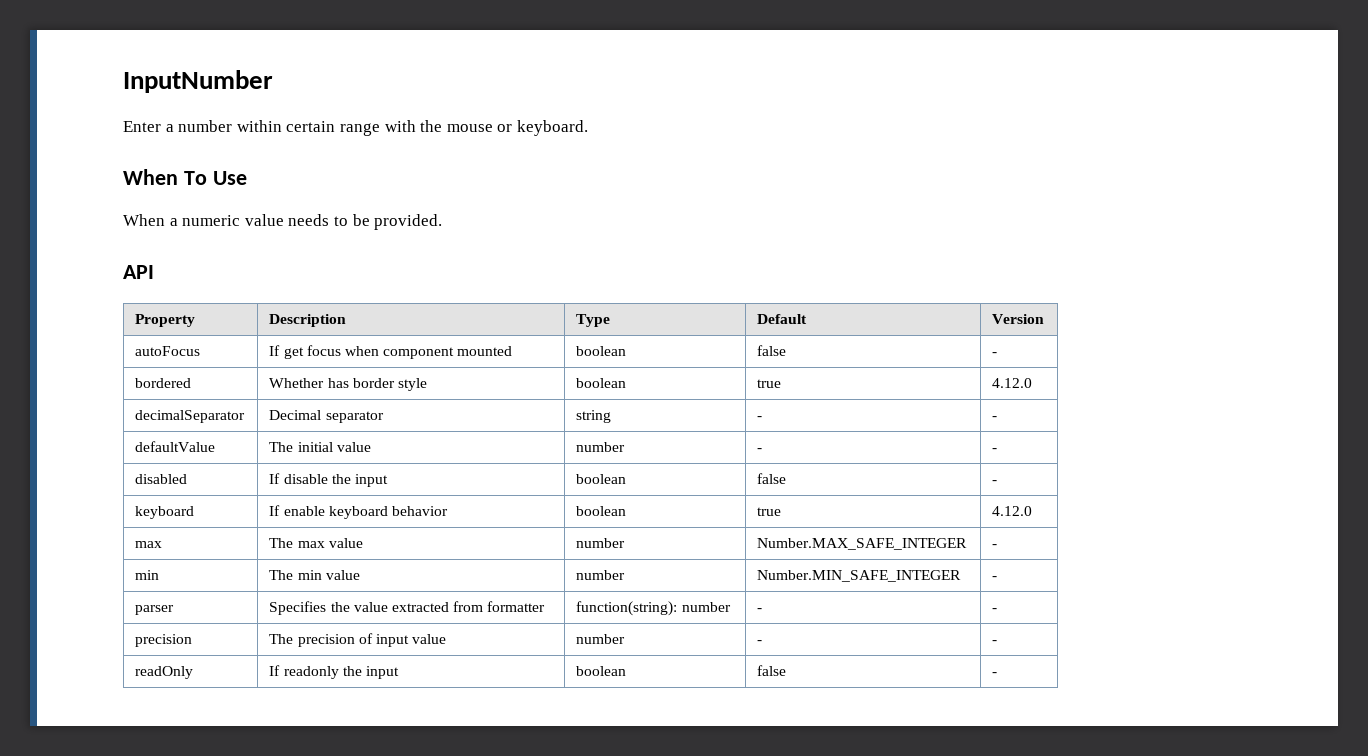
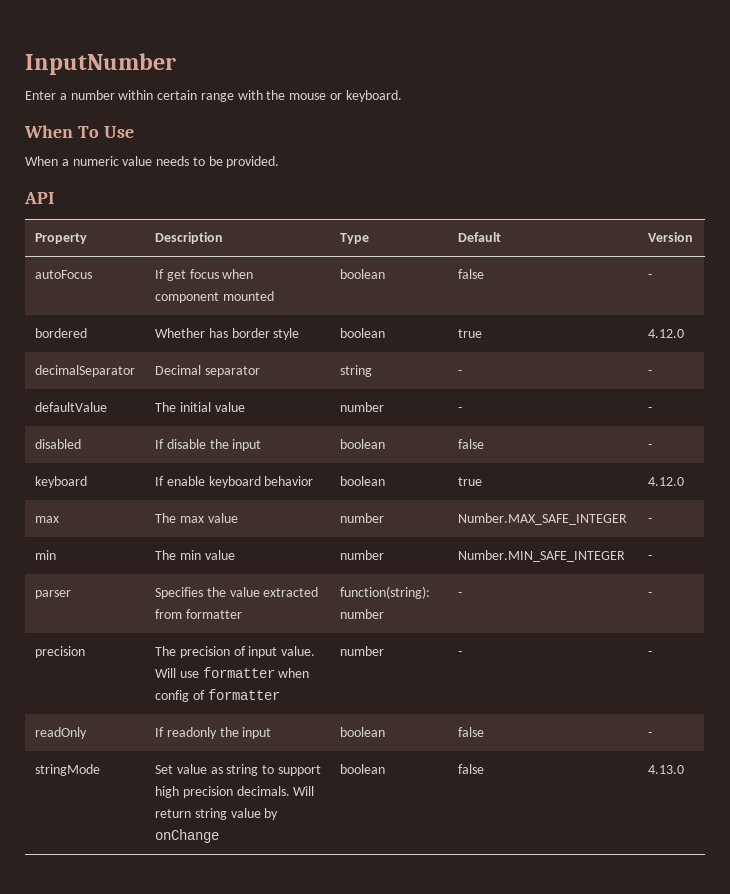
- precision | The precision of input value | number | - | -
+ precision | The precision of input value. Will use formatter when config of formatter | number | - | -
+ stringMode | Set value as string to support high precision decimals. Will return string value by onChange | boolean | false | 4.13.0

